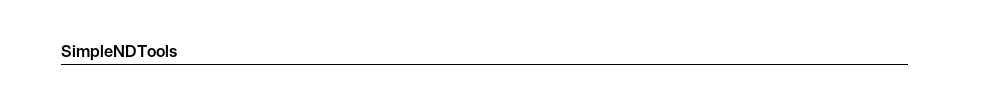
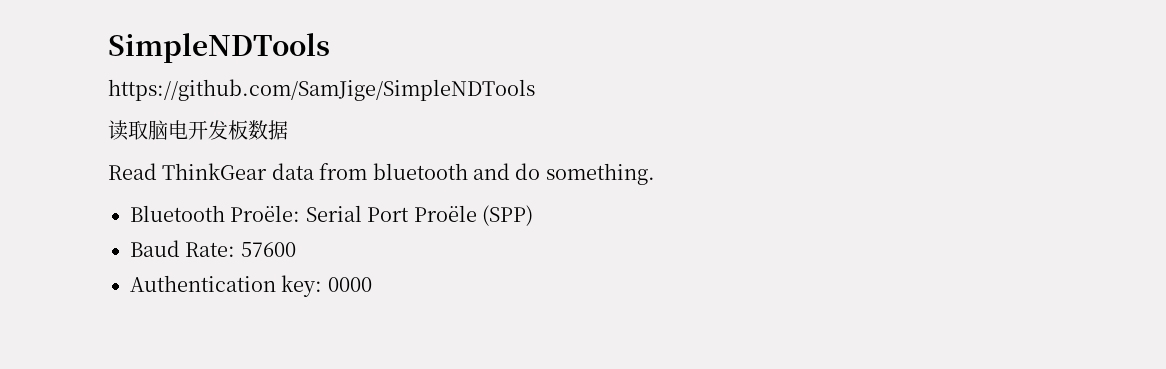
+ https://github.com/SamJige/SimpleNDTools
+ 读取脑电开发板数据
+ Read ThinkGear data from bluetooth and do something.
+ Bluetooth Proële: Serial Port Proële (SPP)
+ Baud Rate: 57600
+ Authentication key: 0000

